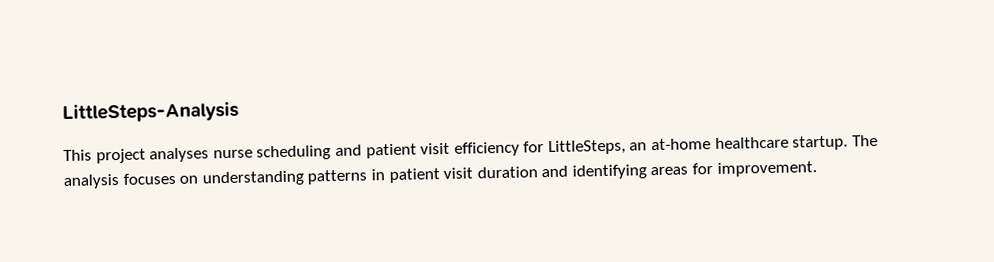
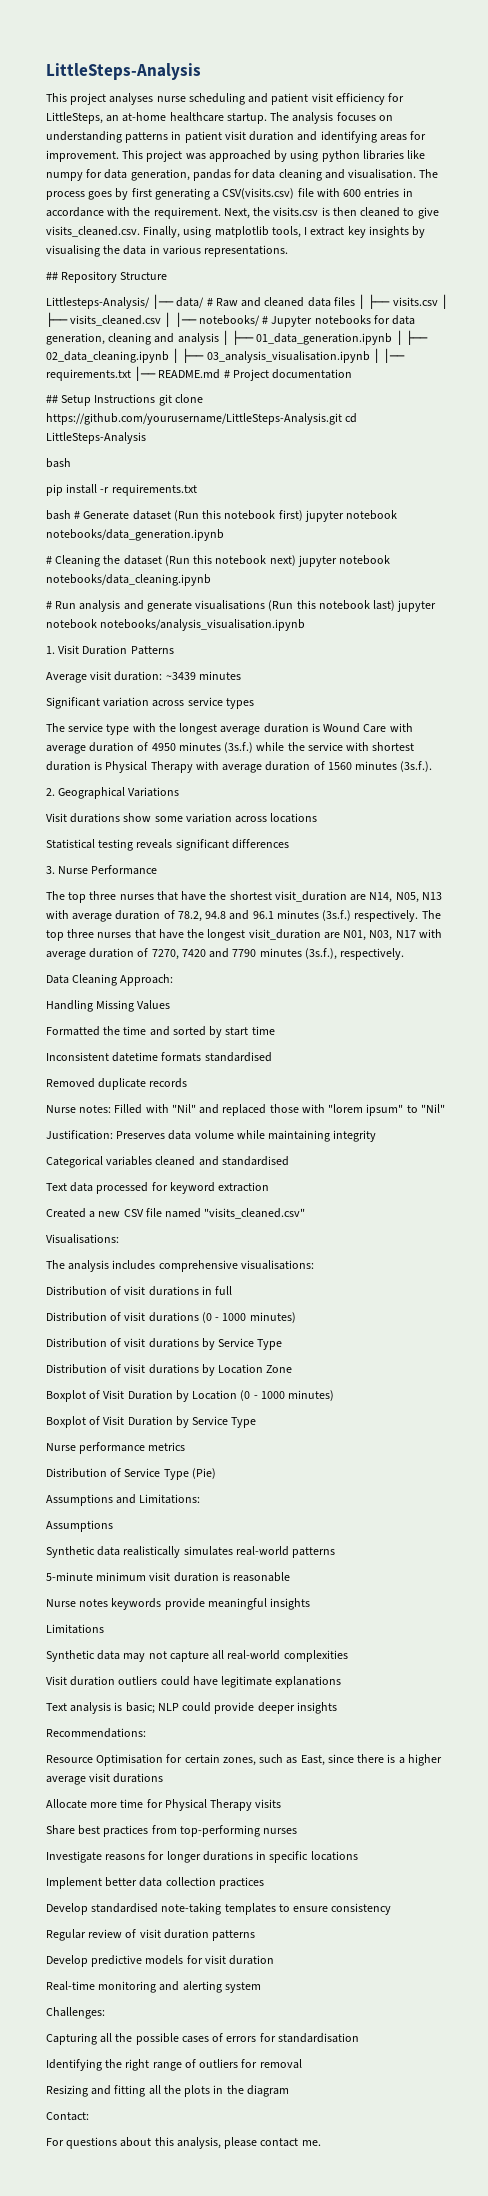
+ This project was approached by using python libraries like numpy for data generation, pandas for data cleaning and visualisation. The process goes by first generating a CSV(visits.csv) file with 600 entries in accordance with the requirement. Next, the visits.csv is then cleaned to give visits_cleaned.csv. Finally, using matplotlib tools, I extract key insights by visualising the data in various representations.
+ ## Repository Structure
+ Littlesteps-Analysis/ │── data/ # Raw and cleaned data files │ ├── visits.csv │ ├── visits_cleaned.csv │ │── notebooks/ # Jupyter notebooks for data generation, cleaning and analysis │ ├── 01_data_generation.ipynb │ ├── 02_data_cleaning.ipynb │ ├── 03_analysis_visualisation.ipynb │ │── requirements.txt │── README.md # Project documentation
+ ## Setup Instructions git clone https://github.com/yourusername/LittleSteps-Analysis.git cd LittleSteps-Analysis
+ bash
+ pip install -r requirements.txt
+ bash # Generate dataset (Run this notebook first) jupyter notebook notebooks/data_generation.ipynb
+ # Cleaning the dataset (Run this notebook next) jupyter notebook notebooks/data_cleaning.ipynb
+ # Run analysis and generate visualisations (Run this notebook last) jupyter notebook notebooks/analysis_visualisation.ipynb
+ 1. Visit Duration Patterns
+ Average visit duration: ~3439 minutes
+ Significant variation across service types
+ The service type with the longest average duration is Wound Care with average duration of 4950 minutes (3s.f.) while the service with shortest duration is Physical Therapy with average duration of 1560 minutes (3s.f.).
+ 2. Geographical Variations
+ Visit durations show some variation across locations
+ Statistical testing reveals significant differences
+ 3. Nurse Performance
+ The top three nurses that have the shortest visit_duration are N14, N05, N13 with average duration of 78.2, 94.8 and 96.1 minutes (3s.f.) respectively. The top three nurses that have the longest visit_duration are N01, N03, N17 with average duration of 7270, 7420 and 7790 minutes (3s.f.), respectively.
+ Data Cleaning Approach:
+ Handling Missing Values
+ Formatted the time and sorted by start time
+ Inconsistent datetime formats standardised
+ Removed duplicate records
+ Nurse notes: Filled with "Nil" and replaced those with "lorem ipsum" to "Nil"
+ Justification: Preserves data volume while maintaining integrity
+ Categorical variables cleaned and standardised
+ Text data processed for keyword extraction
+ Created a new CSV file named "visits_cleaned.csv"
+ Visualisations:
+ The analysis includes comprehensive visualisations:
+ Distribution of visit durations in full
+ Distribution of visit durations (0 - 1000 minutes)
+ Distribution of visit durations by Service Type
+ Distribution of visit durations by Location Zone
+ Boxplot of Visit Duration by Location (0 - 1000 minutes)
+ Boxplot of Visit Duration by Service Type
+ Nurse performance metrics
+ Distribution of Service Type (Pie)
+ Assumptions and Limitations:
+ Assumptions
+ Synthetic data realistically simulates real-world patterns
+ 5-minute minimum visit duration is reasonable
+ Nurse notes keywords provide meaningful insights
+ Limitations
+ Synthetic data may not capture all real-world complexities
+ Visit duration outliers could have legitimate explanations
+ Text analysis is basic; NLP could provide deeper insights
+ Recommendations:
+ Resource Optimisation for certain zones, such as East, since there is a higher average visit durations
+ Allocate more time for Physical Therapy visits
+ Share best practices from top-performing nurses
+ Investigate reasons for longer durations in specific locations
+ Implement better data collection practices
+ Develop standardised note-taking templates to ensure consistency
+ Regular review of visit duration patterns
+ Develop predictive models for visit duration
+ Real-time monitoring and alerting system
+ Challenges:
+ Capturing all the possible cases of errors for standardisation
+ Identifying the right range of outliers for removal
+ Resizing and fitting all the plots in the diagram
+ Contact:
+ For questions about this analysis, please contact me.

